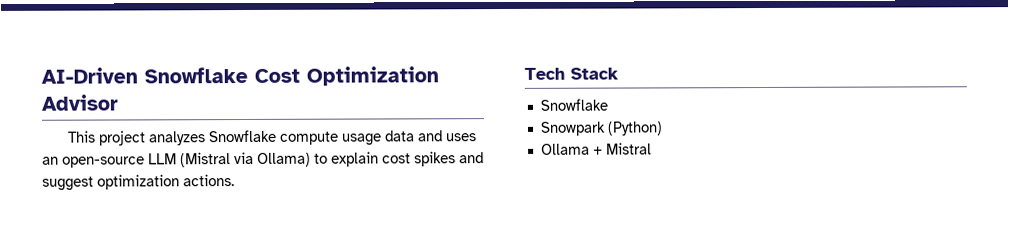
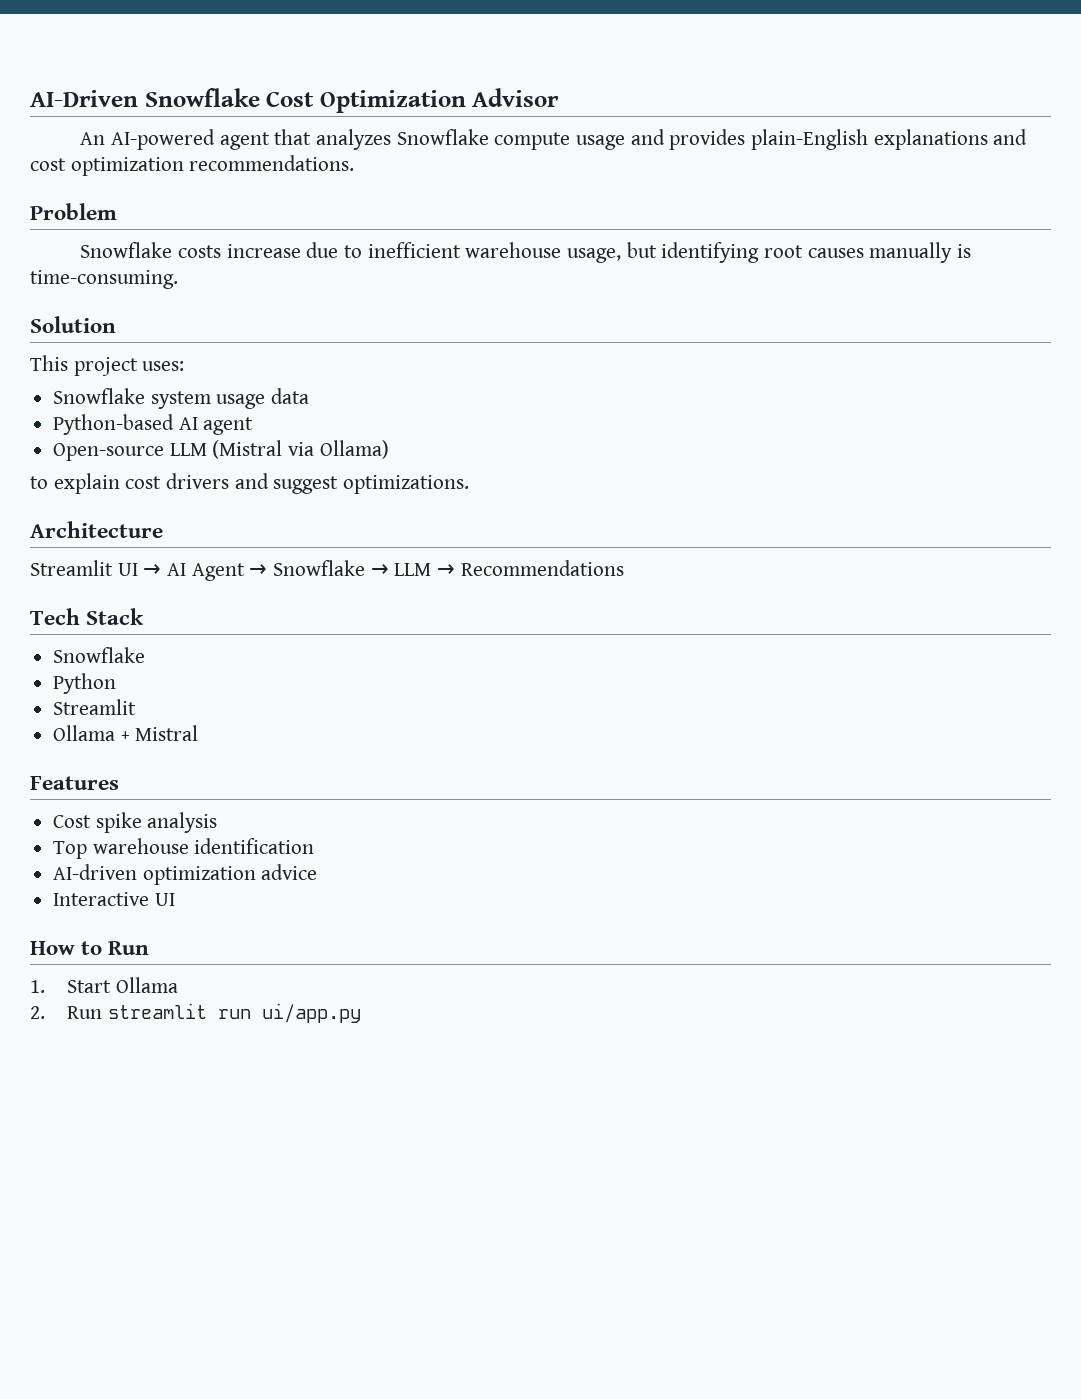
- This project analyzes Snowflake compute usage data and uses an open-source LLM (Mistral via Ollama) to explain cost spikes and suggest optimization actions.
+ An AI-powered agent that analyzes Snowflake compute usage and provides plain-English explanations and cost optimization recommendations.
+ Problem
+ Snowflake costs increase due to inefficient warehouse usage, but identifying root causes manually is time-consuming.
+ Solution
+ This project uses:
+ Snowflake system usage data
+ Python-based AI agent
+ Open-source LLM (Mistral via Ollama)
+ to explain cost drivers and suggest optimizations.
+ Architecture
+ Streamlit UI → AI Agent → Snowflake → LLM → Recommendations
- Snowpark (Python)
+ Python
+ Streamlit
+ Features
+ Cost spike analysis
+ Top warehouse identification
+ AI-driven optimization advice
+ Interactive UI
+ How to Run
+ 1. Start Ollama
+ 2. Run streamlit run ui/app.py

